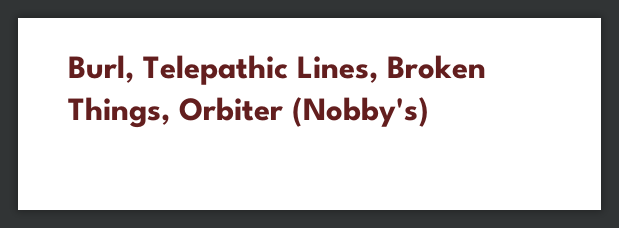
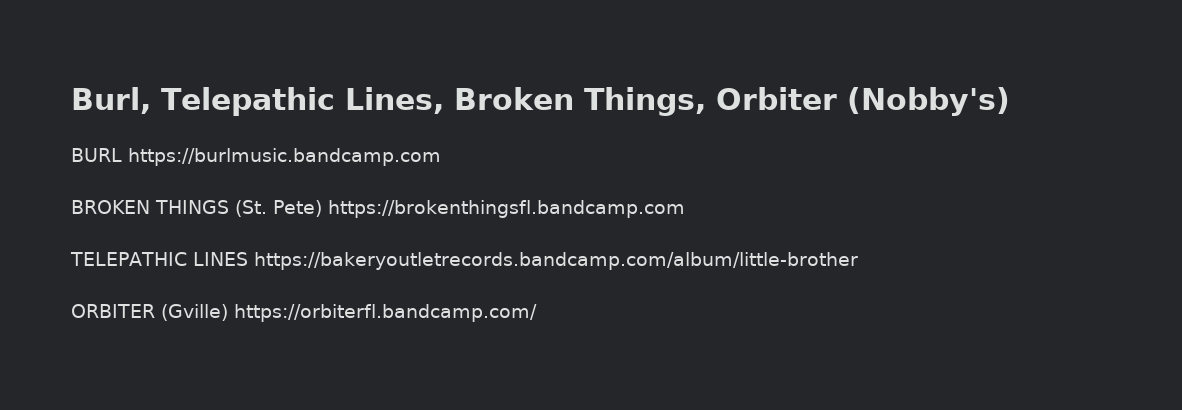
+ BURL https://burlmusic.bandcamp.com
+ BROKEN THINGS (St. Pete) https://brokenthingsfl.bandcamp.com
+ TELEPATHIC LINES https://bakeryoutletrecords.bandcamp.com/album/little-brother
+ ORBITER (Gville) https://orbiterfl.bandcamp.com/

